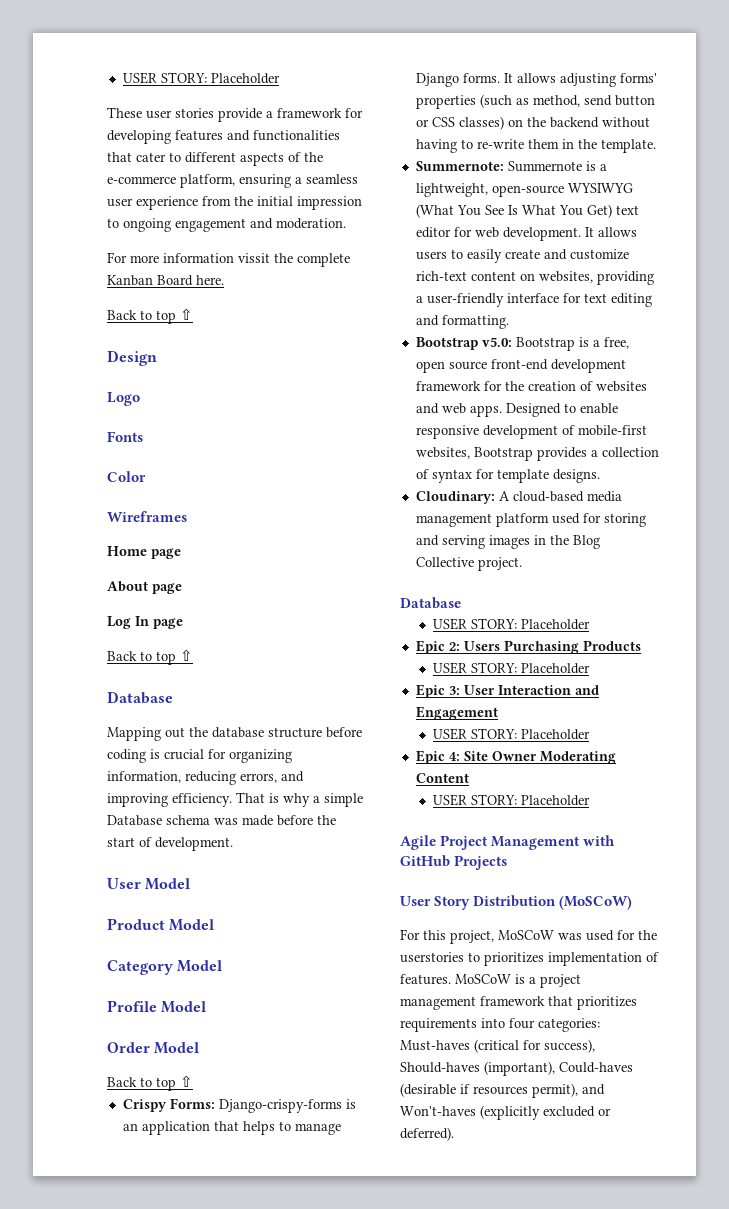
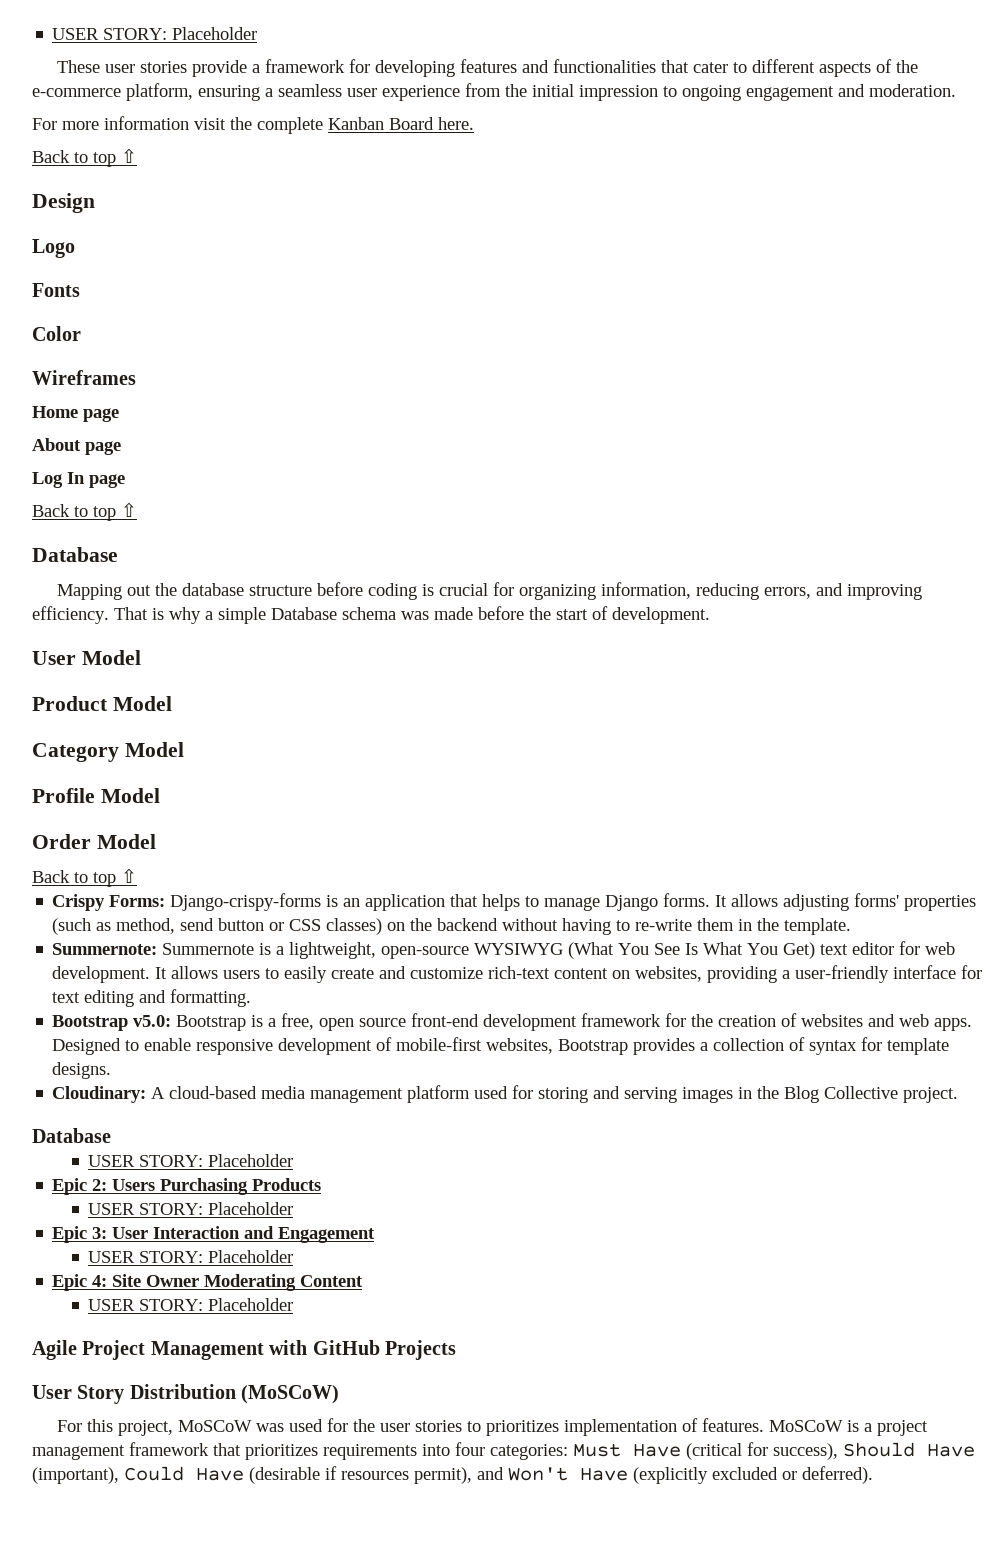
- For more information vissit the complete Kanban Board here.
+ For more information visit the complete Kanban Board here.
- For this project, MoSCoW was used for the userstories to prioritizes implementation of features.
+ For this project, MoSCoW was used for the user stories to prioritizes implementation of features.
- MoSCoW is a project management framework that prioritizes requirements into four categories: Must-haves (critical for success), Should-haves (important), Could-haves (desirable if resources permit), and Won't-haves (explicitly excluded or deferred).
+ MoSCoW is a project management framework that prioritizes requirements into four categories: Must Have (critical for success), Should Have (important), Could Have (desirable if resources permit), and Won't Have (explicitly excluded or deferred).

